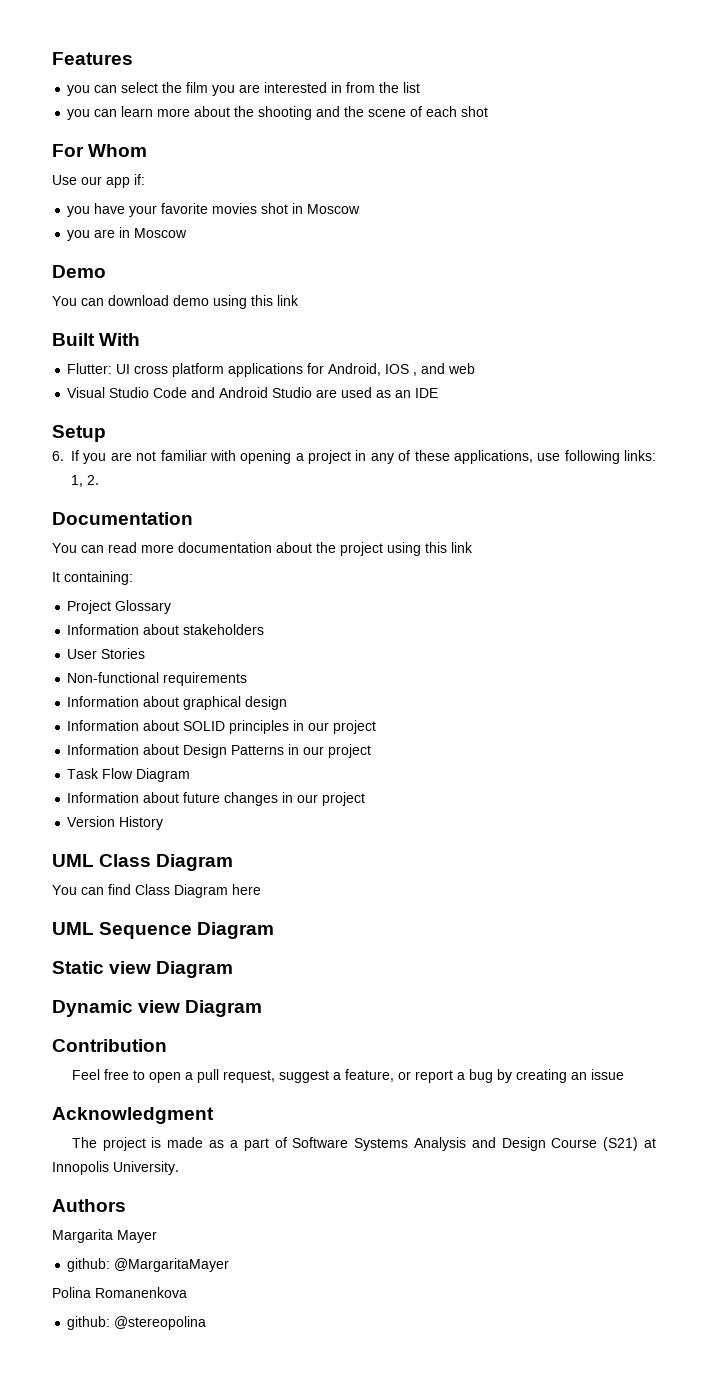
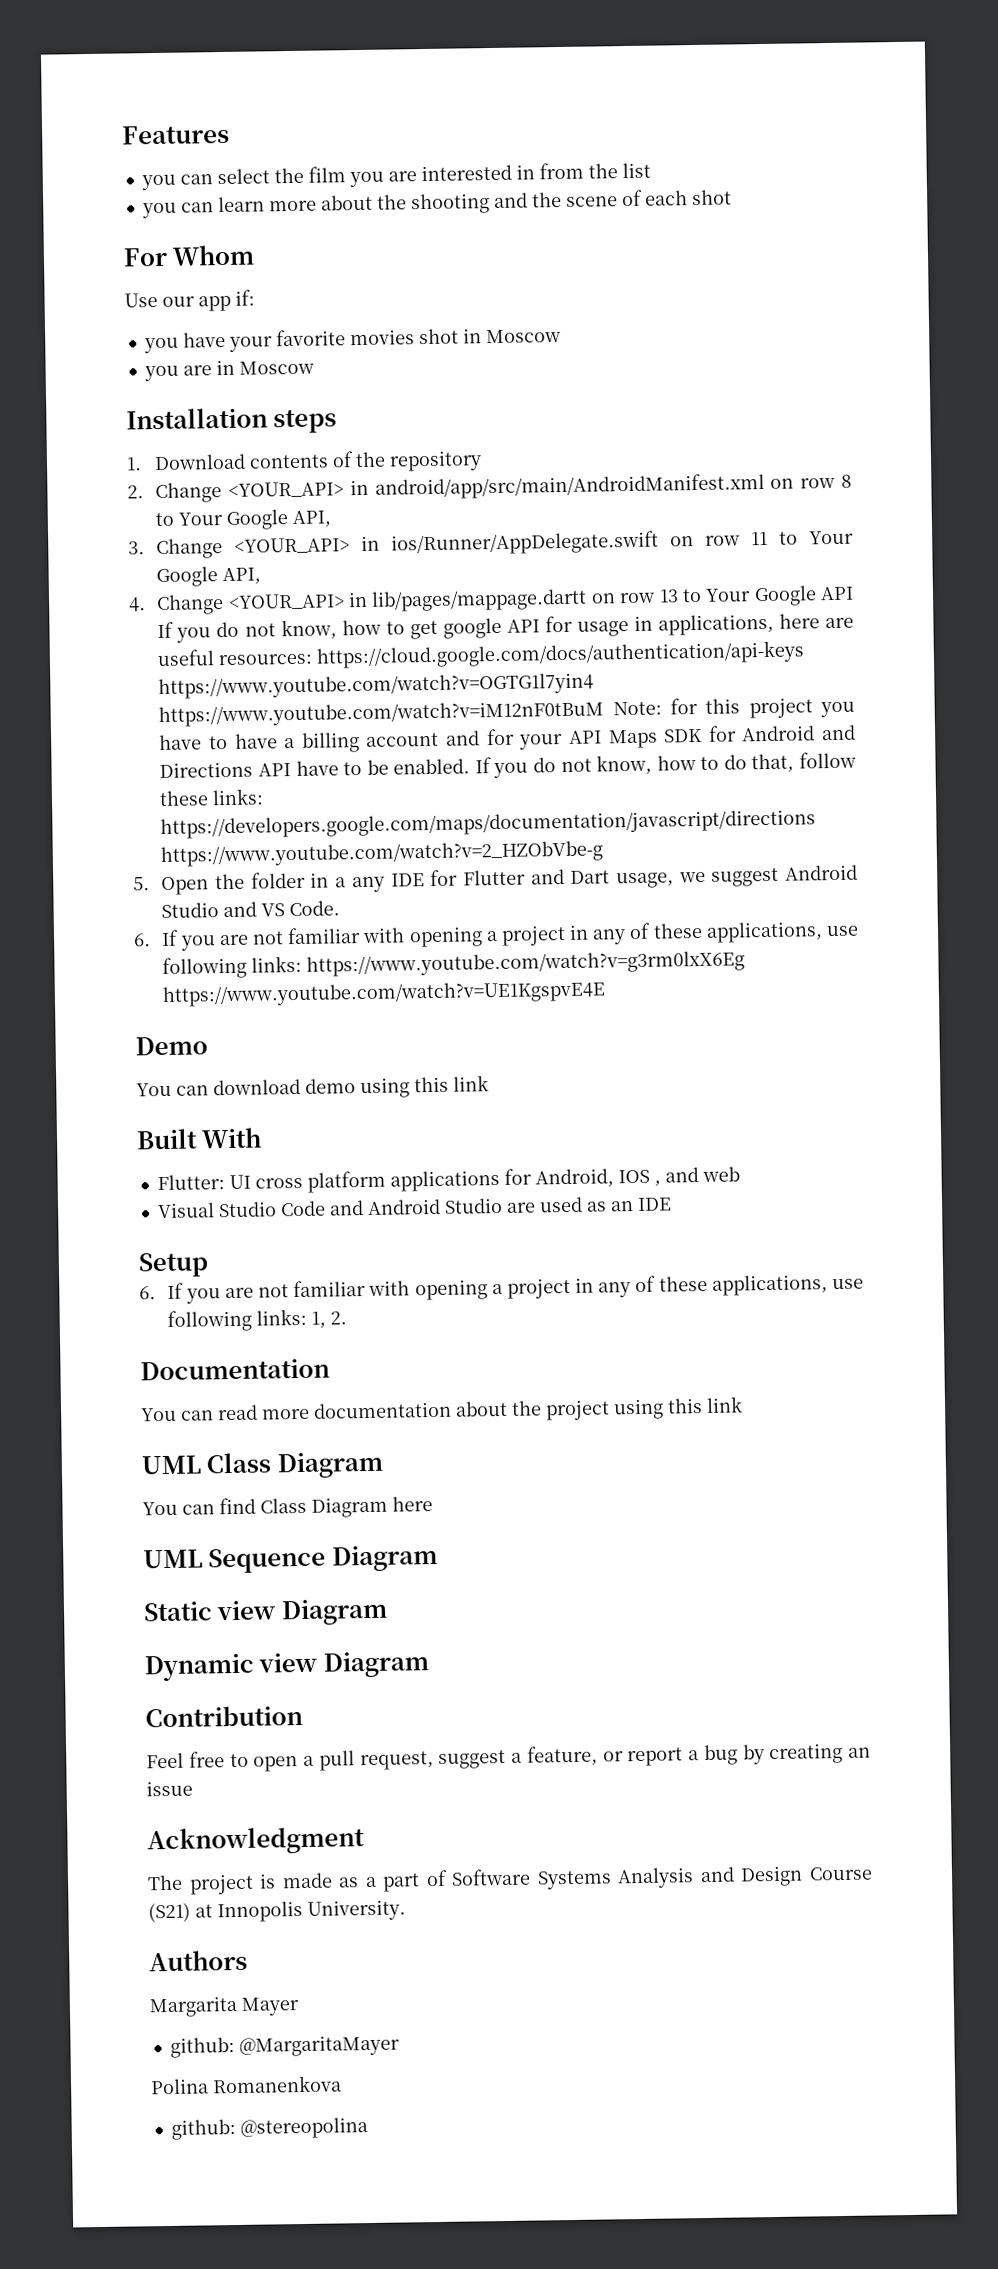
+ Installation steps
+ 1. Download contents of the repository
+ 2. Change <YOUR_API> in android/app/src/main/AndroidManifest.xml on row 8 to Your Google API,
+ 3. Change <YOUR_API> in ios/Runner/AppDelegate.swift on row 11 to Your Google API,
+ 4. Change <YOUR_API> in lib/pages/mappage.dartt on row 13 to Your Google API If you do not know, how to get google API for usage in applications, here are useful resources: https://cloud.google.com/docs/authentication/api-keys https://www.youtube.com/watch?v=OGTG1l7yin4 https://www.youtube.com/watch?v=iM12nF0tBuM Note: for this project you have to have a billing account and for your API Maps SDK for Android and Directions API have to be enabled. If you do not know, how to do that, follow these links: https://developers.google.com/maps/documentation/javascript/directions https://www.youtube.com/watch?v=2_HZObVbe-g
+ 5. Open the folder in a any IDE for Flutter and Dart usage, we suggest Android Studio and VS Code.
+ 6. If you are not familiar with opening a project in any of these applications, use following links: https://www.youtube.com/watch?v=g3rm0lxX6Eg https://www.youtube.com/watch?v=UE1KgspvE4E
- It containing:
- Project Glossary
- Information about stakeholders
- User Stories
- Non-functional requirements
- Information about graphical design
- Information about SOLID principles in our project
- Information about Design Patterns in our project
- Task Flow Diagram
- Information about future changes in our project
- Version History

